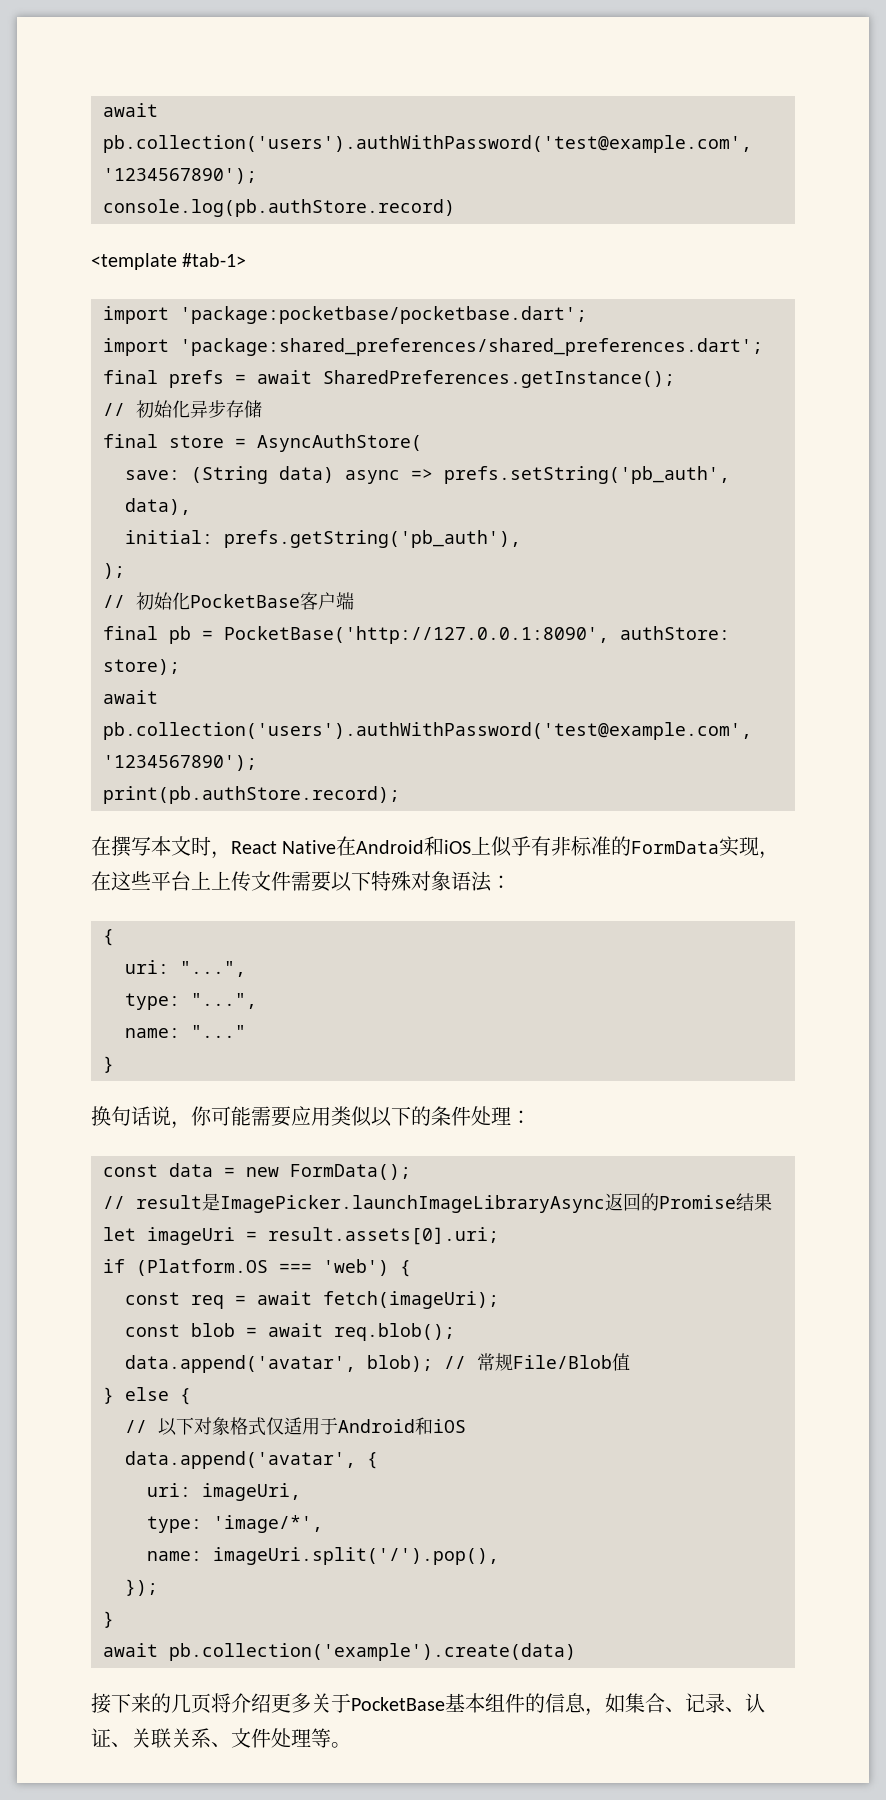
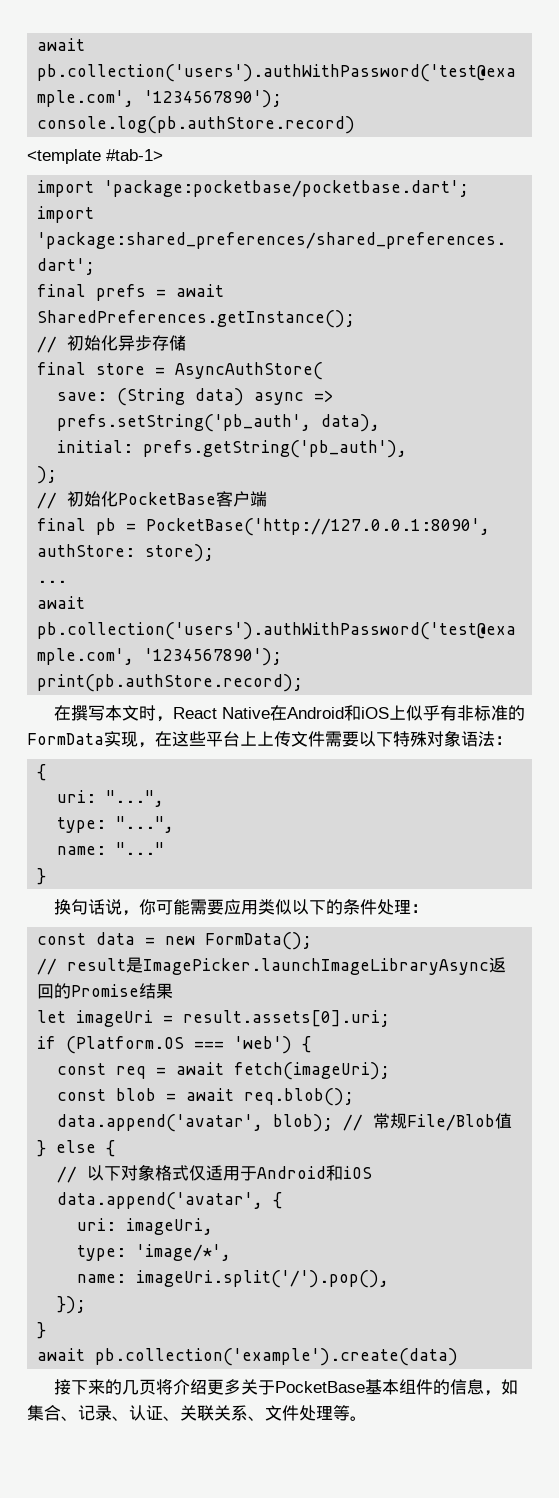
+ ...

